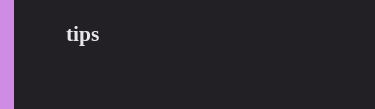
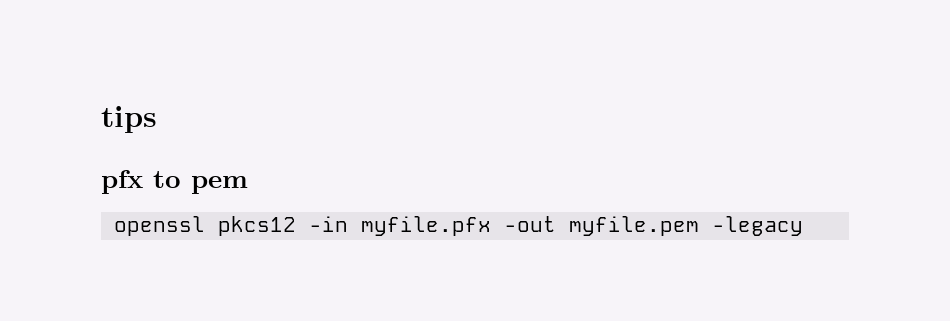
+ pfx to pem
+ openssl pkcs12 -in myfile.pfx -out myfile.pem -legacy

